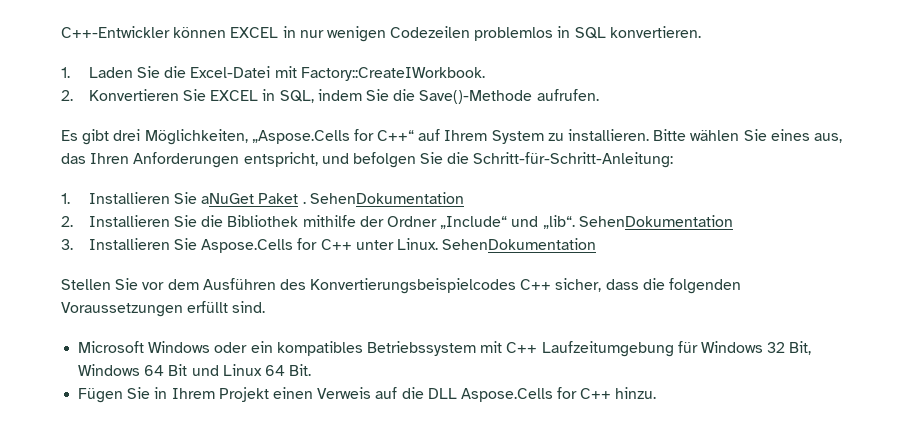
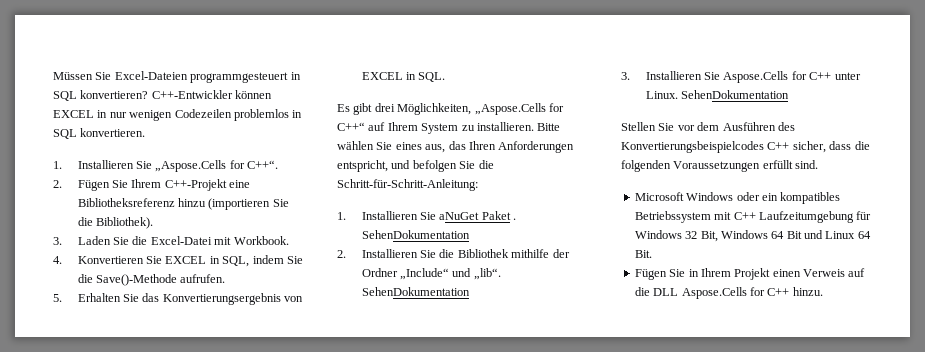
+ Müssen Sie Excel-Dateien programmgesteuert in SQL konvertieren?
- 1. Laden Sie die Excel-Datei mit Factory::CreateIWorkbook.
- 2. Konvertieren Sie EXCEL in SQL, indem Sie die Save()-Methode aufrufen.
+ 1. Installieren Sie „Aspose.Cells for C++“.
+ 2. Fügen Sie Ihrem C++-Projekt eine Bibliotheksreferenz hinzu (importieren Sie die Bibliothek).
+ 3. Laden Sie die Excel-Datei mit Workbook.
+ 4. Konvertieren Sie EXCEL in SQL, indem Sie die Save()-Methode aufrufen.
+ 5. Erhalten Sie das Konvertierungsergebnis von EXCEL in SQL.

